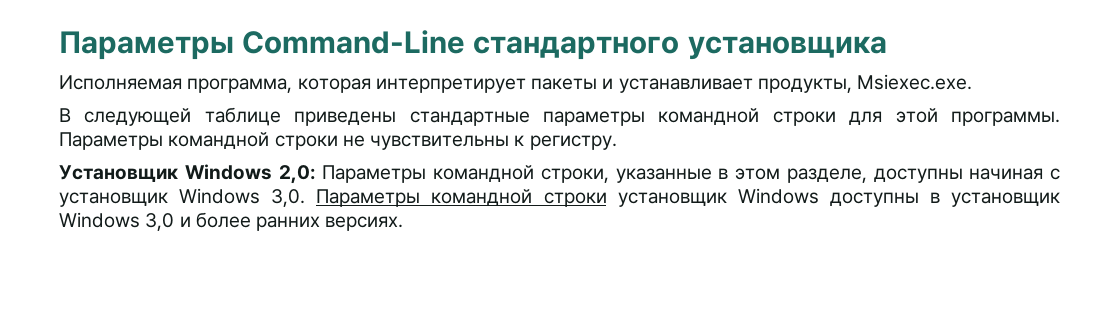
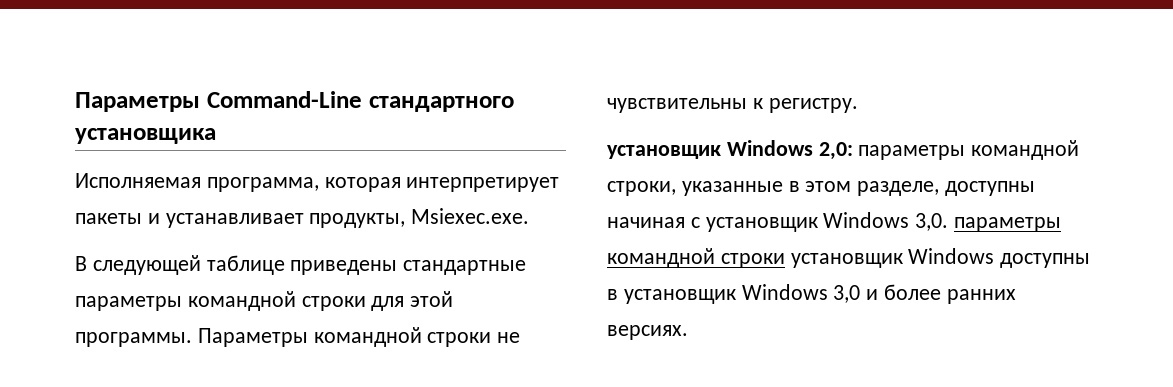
- Установщик Windows 2,0: Параметры командной строки, указанные в этом разделе, доступны начиная с установщик Windows 3,0. Параметры командной строки установщик Windows доступны в установщик Windows 3,0 и более ранних версиях.
+ установщик Windows 2,0: параметры командной строки, указанные в этом разделе, доступны начиная с установщик Windows 3,0. параметры командной строки установщик Windows доступны в установщик Windows 3,0 и более ранних версиях.

